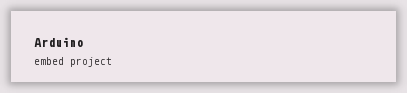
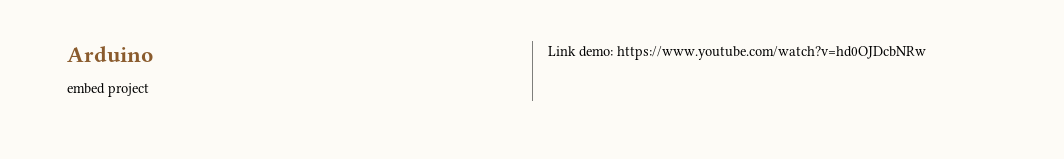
+ Link demo: https://www.youtube.com/watch?v=hd0OJDcbNRw

